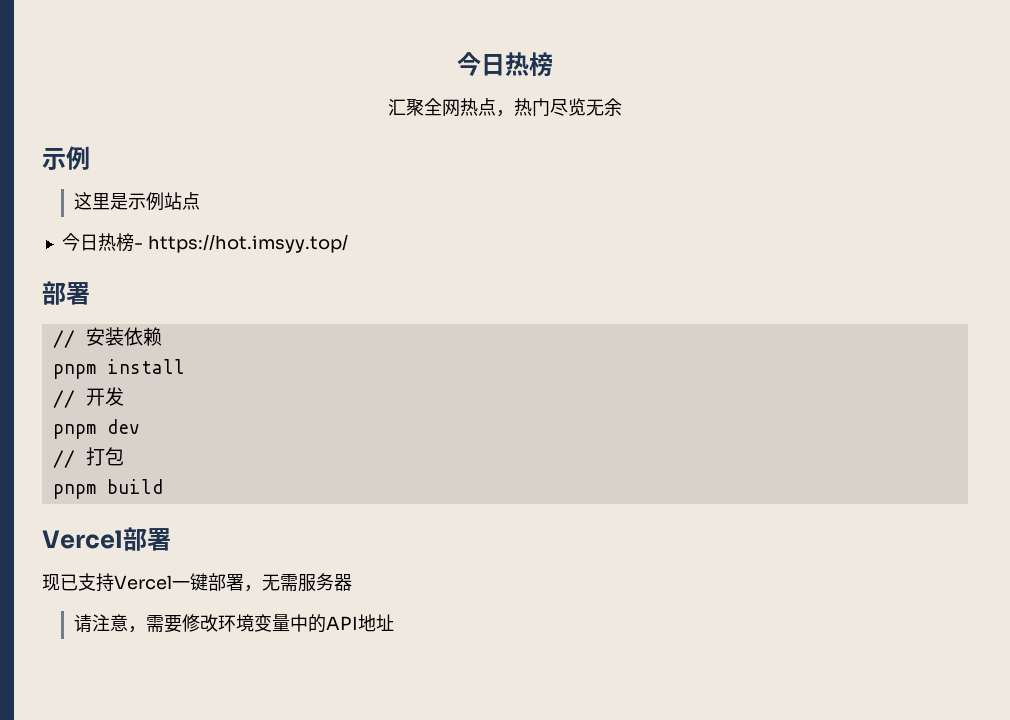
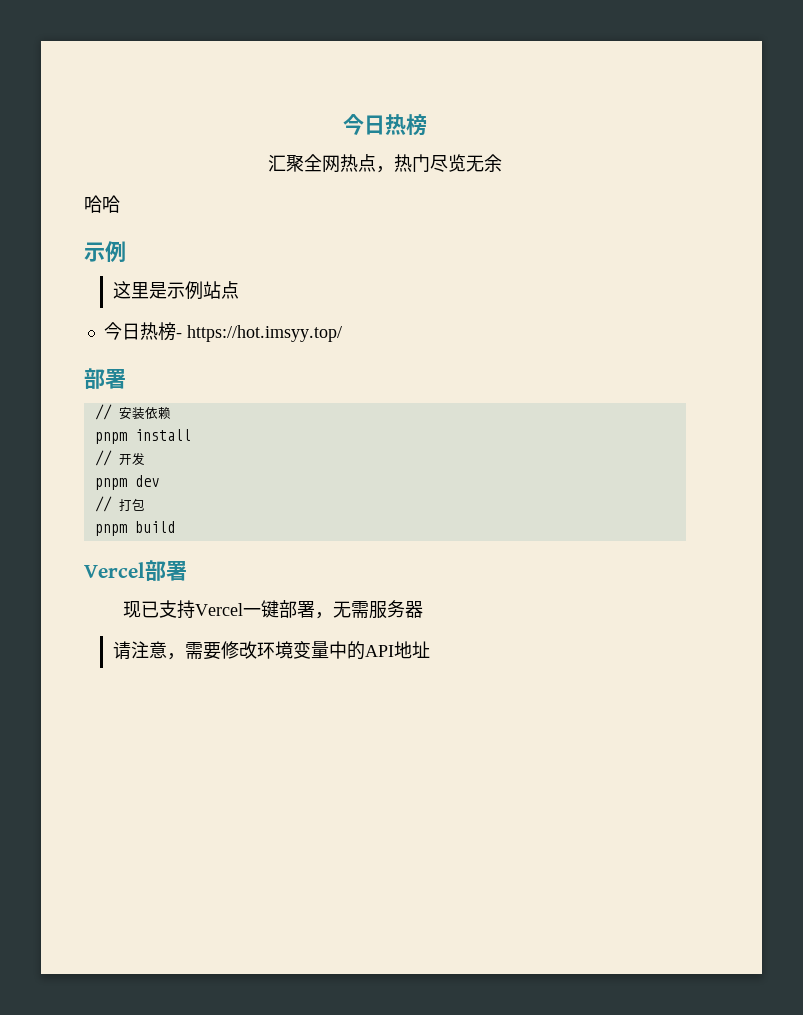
+ 哈哈

